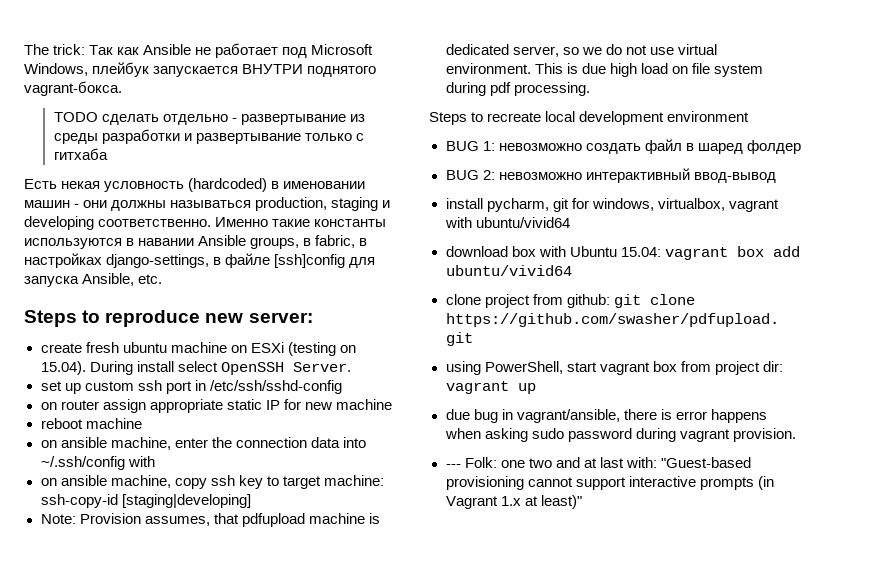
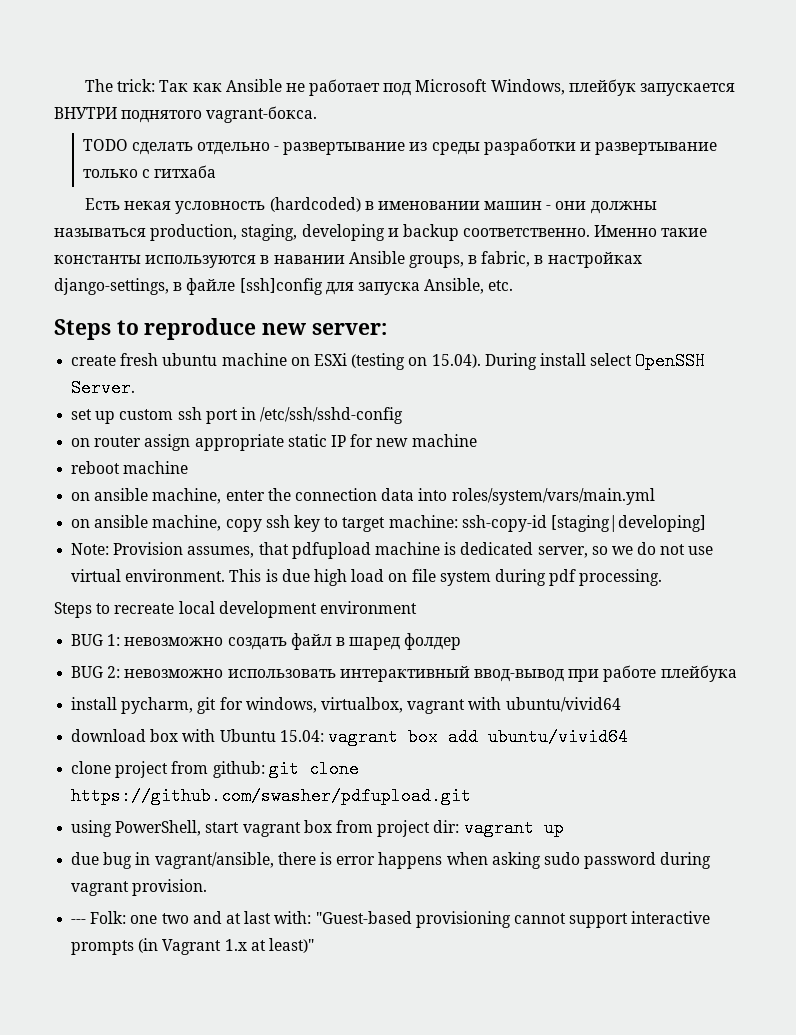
- Есть некая условность (hardcoded) в именовании машин - они должны называться production, staging и developing соответственно.
+ Есть некая условность (hardcoded) в именовании машин - они должны называться production, staging, developing и backup соответственно.
- on ansible machine, enter the connection data into ~/.ssh/config with
+ on ansible machine, enter the connection data into roles/system/vars/main.yml
- BUG 2: невозможно интерактивный ввод-вывод
+ BUG 2: невозможно использовать интерактивный ввод-вывод при работе плейбука

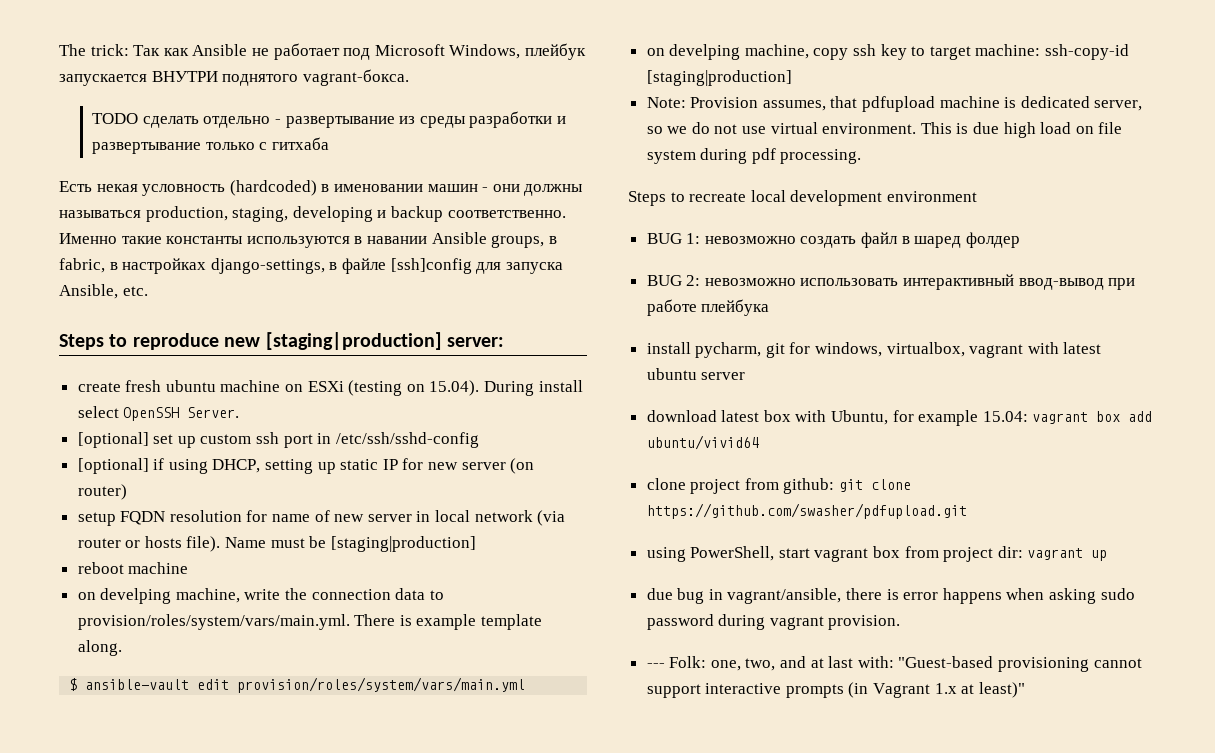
- Steps to reproduce new server:
+ Steps to reproduce new [staging|production] server:
- set up custom ssh port in /etc/ssh/sshd-config
+ [optional] set up custom ssh port in /etc/ssh/sshd-config
- on router assign appropriate static IP for new machine
+ [optional] if using DHCP, setting up static IP for new server (on router)
+ setup FQDN resolution for name of new server in local network (via router or hosts file). Name must be [staging|production]
  reboot machine
- on ansible machine, enter the connection data into roles/system/vars/main.yml
- on ansible machine, copy ssh key to target machine: ssh-copy-id [staging|developing]
+ on develping machine, write the connection data to provision/roles/system/vars/main.yml. There is example template along.
+ $ ansible-vault edit provision/roles/system/vars/main.yml
+ on develping machine, copy ssh key to target machine: ssh-copy-id [staging|production]
- install pycharm, git for windows, virtualbox, vagrant with ubuntu/vivid64
+ install pycharm, git for windows, virtualbox, vagrant with latest ubuntu server
- download box with Ubuntu 15.04: vagrant box add ubuntu/vivid64
+ download latest box with Ubuntu, for example 15.04: vagrant box add ubuntu/vivid64
- --- Folk: one two and at last with: "Guest-based provisioning cannot support interactive prompts (in Vagrant 1.x at least)"
+ --- Folk: one, two, and at last with: "Guest-based provisioning cannot support interactive prompts (in Vagrant 1.x at least)"

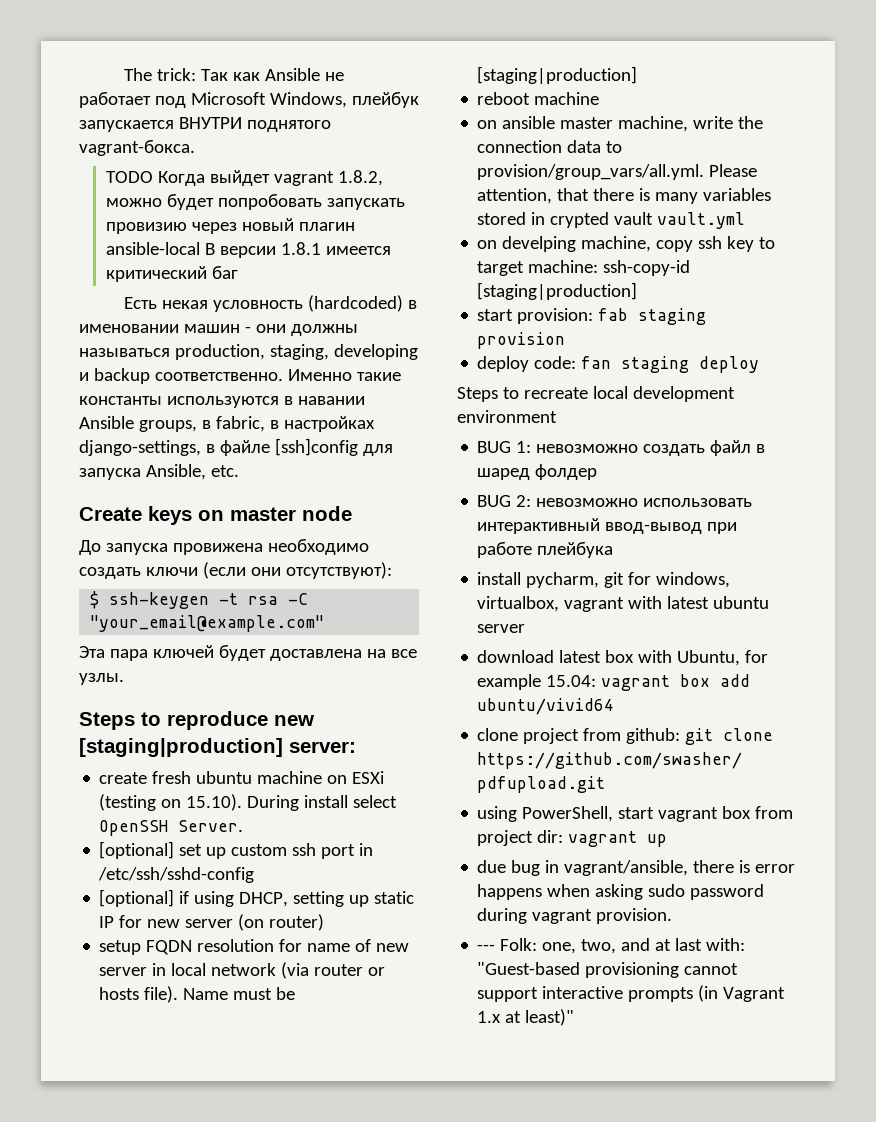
- TODO cделать отдельно - развертывание из среды разработки и развертывание только с гитхаба
+ TODO Когда выйдет vagrant 1.8.2, можно будет попробовать запускать провизию через новый плагин ansible-local В версии 1.8.1 имеется критический баг
+ Create keys on master node
+ До запуска провижена необходимо создать ключи (если они отсутствуют):
+ $ ssh-keygen -t rsa -C "your_email@example.com"
+ Эта пара ключей будет доставлена на все узлы.
- create fresh ubuntu machine on ESXi (testing on 15.04). During install select OpenSSH Server.
+ create fresh ubuntu machine on ESXi (testing on 15.10). During install select OpenSSH Server.
- on develping machine, write the connection data to provision/roles/system/vars/main.yml. There is example template along.
- $ ansible-vault edit provision/roles/system/vars/main.yml
+ on ansible master machine, write the connection data to provision/group_vars/all.yml. Please attention, that there is many variables stored in crypted vault vault.yml
- Note: Provision assumes, that pdfupload machine is dedicated server, so we do not use virtual environment. This is due high load on file system during pdf processing.
+ start provision: fab staging provision
+ deploy code: fan staging deploy

